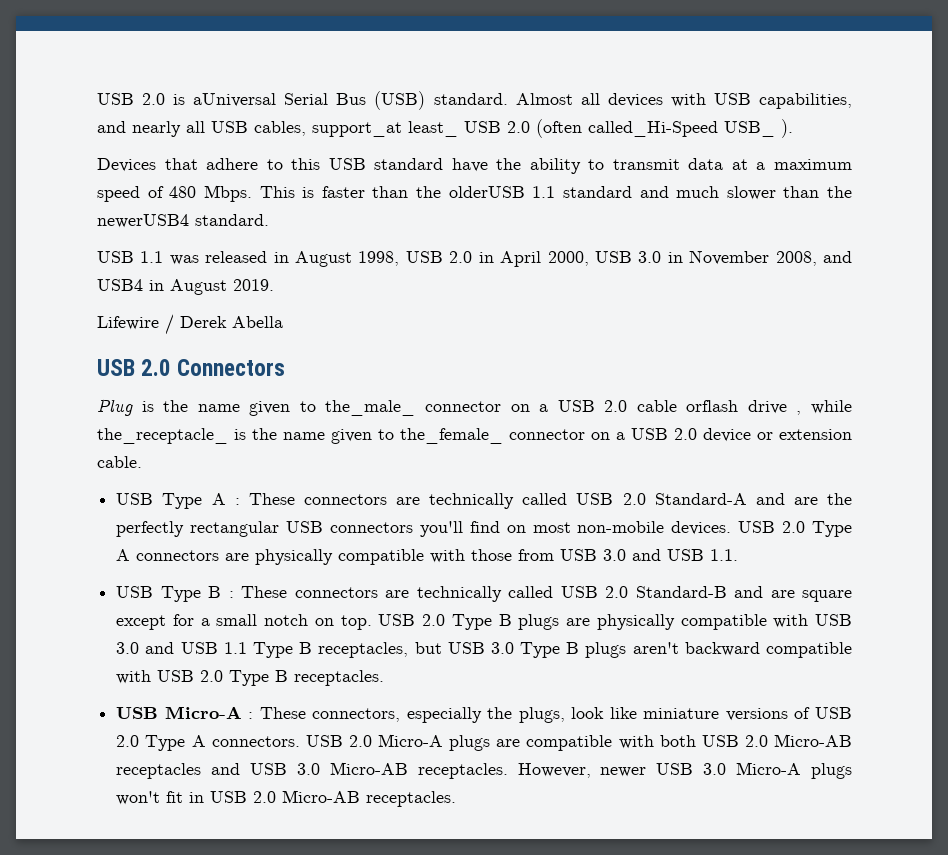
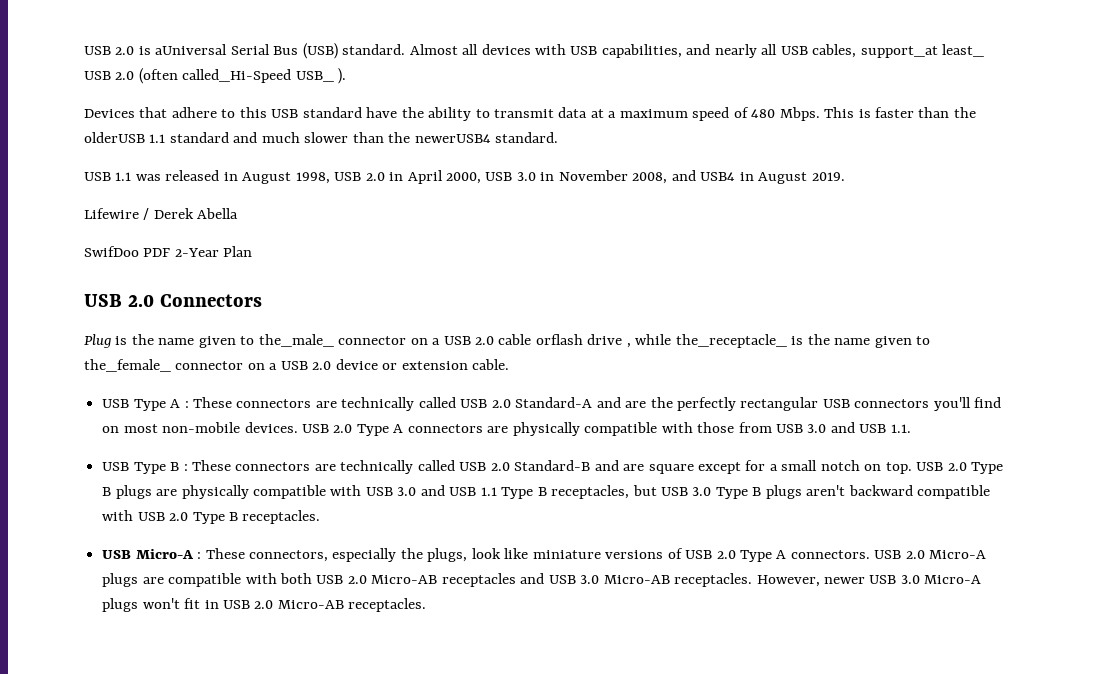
+ SwifDoo PDF 2-Year Plan

